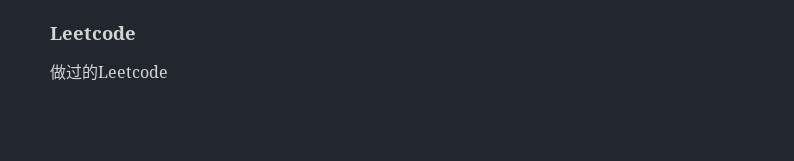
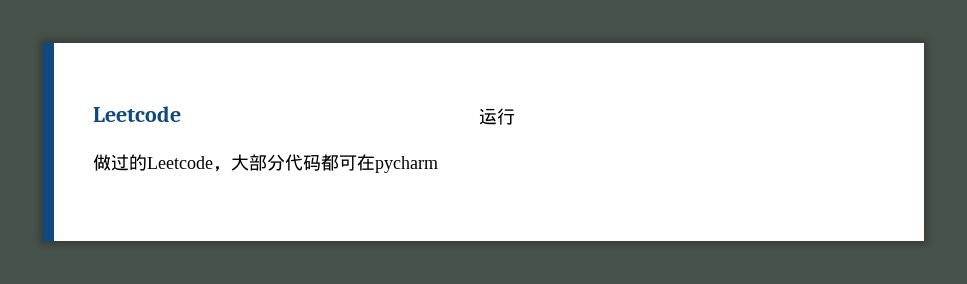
- 做过的Leetcode
+ 做过的Leetcode，大部分代码都可在pycharm运行

